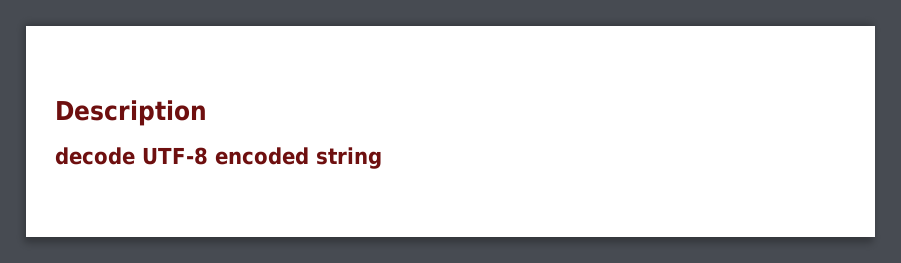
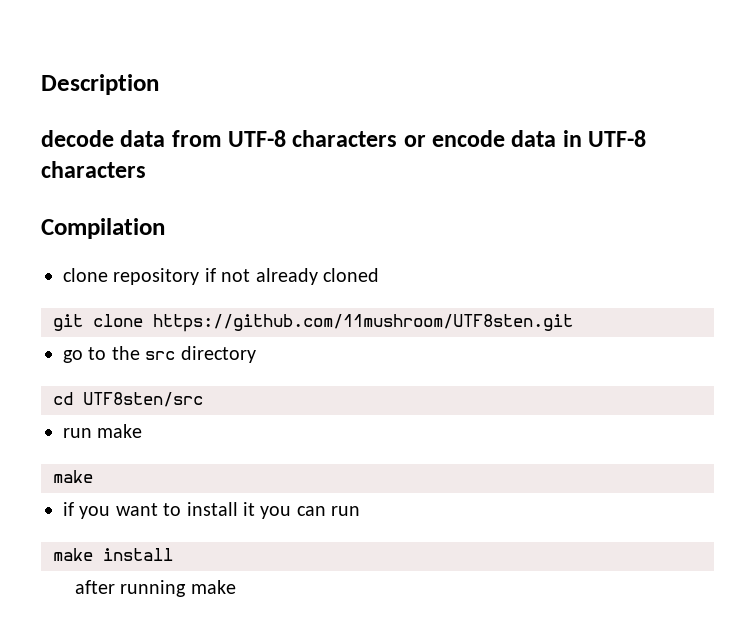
- decode UTF-8 encoded string
+ decode data from UTF-8 characters or encode data in UTF-8 characters
+ Compilation
+ clone repository if not already cloned
+ git clone https://github.com/11mushroom/UTF8sten.git
+ go to the src directory
+ cd UTF8sten/src
+ run make
+ make
+ if you want to install it you can run
+ make install
+ after running make

